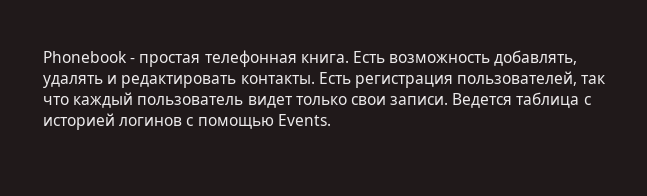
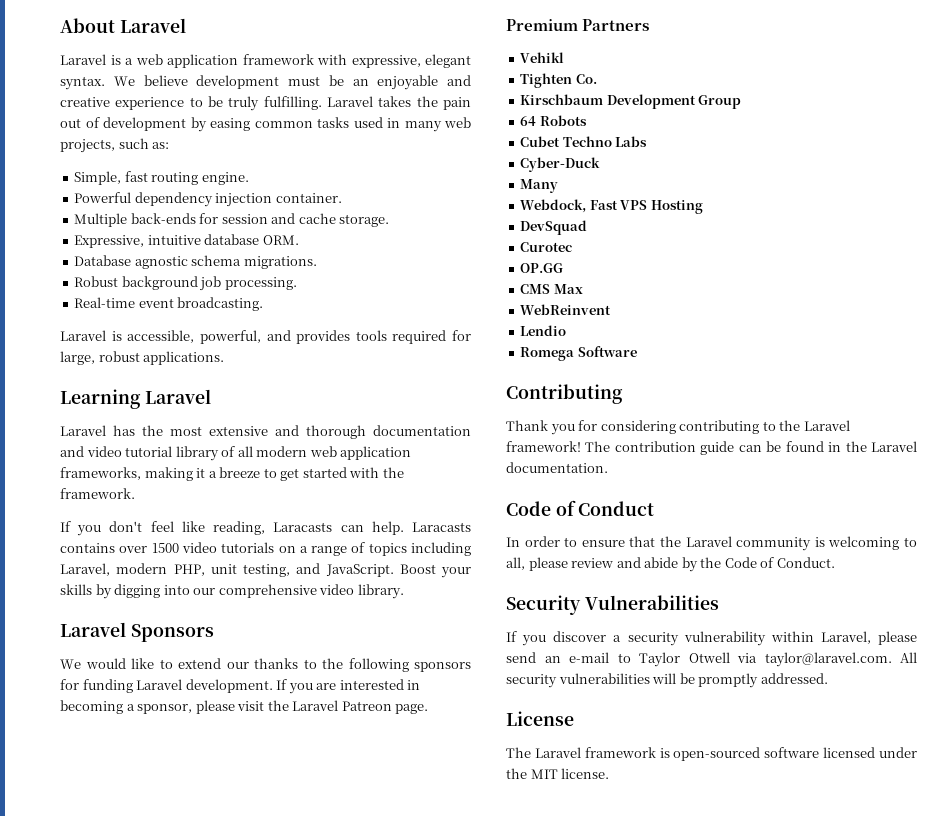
- Phonebook - простая телефонная книга. Есть возможность добавлять, удалять и редактировать контакты. Есть регистрация пользователей, так что каждый пользователь видет только свои записи. Ведется таблица с историей логинов с помощью Events.
+ About Laravel
+ Laravel is a web application framework with expressive, elegant syntax. We believe development must be an enjoyable and creative experience to be truly fulfilling. Laravel takes the pain out of development by easing common tasks used in many web projects, such as:
+ Simple, fast routing engine.
+ Powerful dependency injection container.
+ Multiple back-ends for session and cache storage.
+ Expressive, intuitive database ORM.
+ Database agnostic schema migrations.
+ Robust background job processing.
+ Real-time event broadcasting.
+ Laravel is accessible, powerful, and provides tools required for large, robust applications.
+ Learning Laravel
+ Laravel has the most extensive and thorough documentation and video tutorial library of all modern web application frameworks, making it a breeze to get started with the framework.
+ If you don't feel like reading, Laracasts can help. Laracasts contains over 1500 video tutorials on a range of topics including Laravel, modern PHP, unit testing, and JavaScript. Boost your skills by digging into our comprehensive video library.
+ Laravel Sponsors
+ We would like to extend our thanks to the following sponsors for funding Laravel development. If you are interested in becoming a sponsor, please visit the Laravel Patreon page.
+ Premium Partners
+ Vehikl
+ Tighten Co.
+ Kirschbaum Development Group
+ 64 Robots
+ Cubet Techno Labs
+ Cyber-Duck
+ Many
+ Webdock, Fast VPS Hosting
+ DevSquad
+ Curotec
+ OP.GG
+ CMS Max
+ WebReinvent
+ Lendio
+ Romega Software
+ Contributing
+ Thank you for considering contributing to the Laravel framework! The contribution guide can be found in the Laravel documentation.
+ Code of Conduct
+ In order to ensure that the Laravel community is welcoming to all, please review and abide by the Code of Conduct.
+ Security Vulnerabilities
+ If you discover a security vulnerability within Laravel, please send an e-mail to Taylor Otwell via taylor@laravel.com. All security vulnerabilities will be promptly addressed.
+ License
+ The Laravel framework is open-sourced software licensed under the MIT license.

